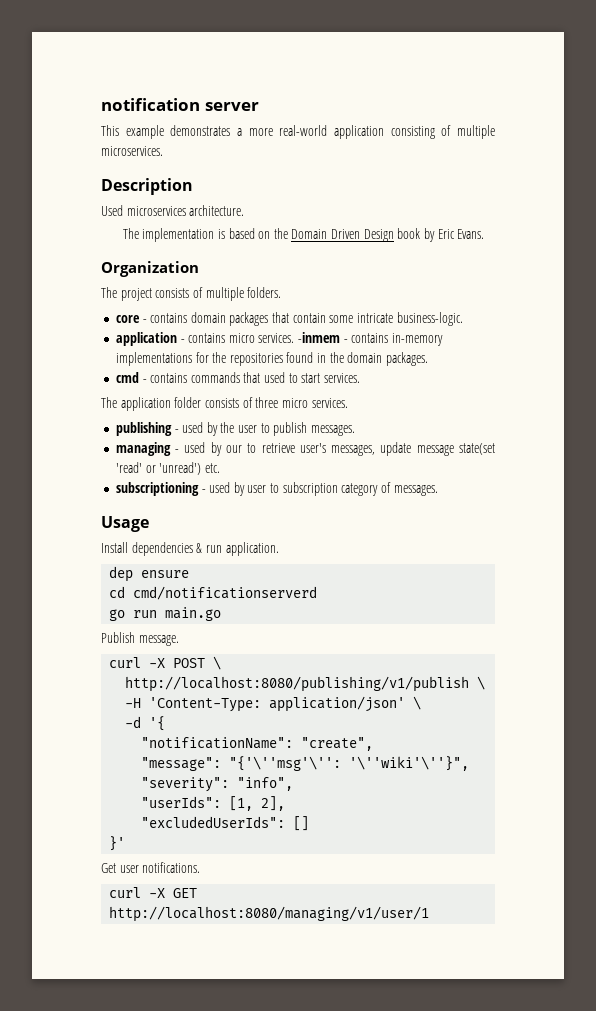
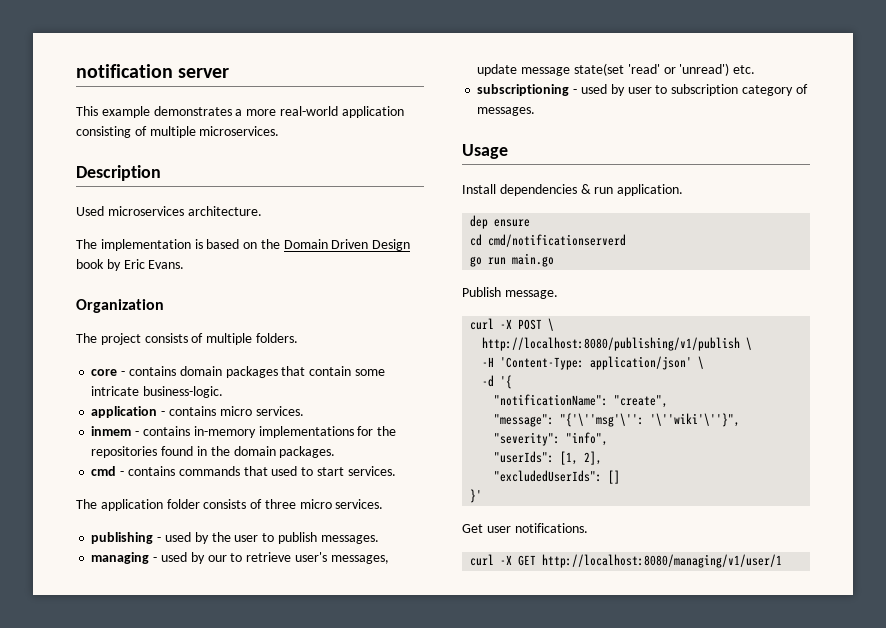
- application - contains micro services. -inmem - contains in-memory implementations for the repositories found in the domain packages.
+ application - contains micro services.
+ inmem - contains in-memory implementations for the repositories found in the domain packages.

